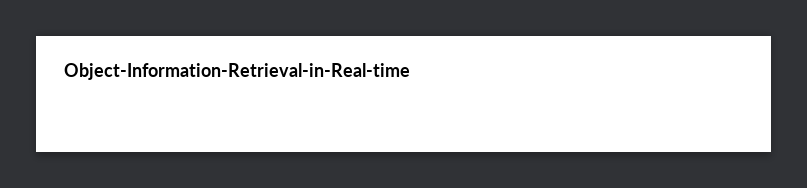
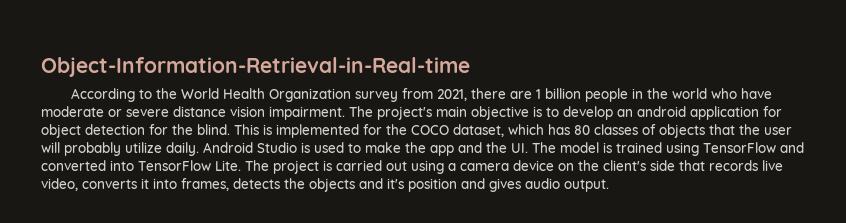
+ According to the World Health Organization survey from 2021, there are 1 billion people in the world who have moderate or severe distance vision impairment. The project's main objective is to develop an android application for object detection for the blind. This is implemented for the COCO dataset, which has 80 classes of objects that the user will probably utilize daily. Android Studio is used to make the app and the UI. The model is trained using TensorFlow and converted into TensorFlow Lite. The project is carried out using a camera device on the client's side that records live video, converts it into frames, detects the objects and it's position and gives audio output.

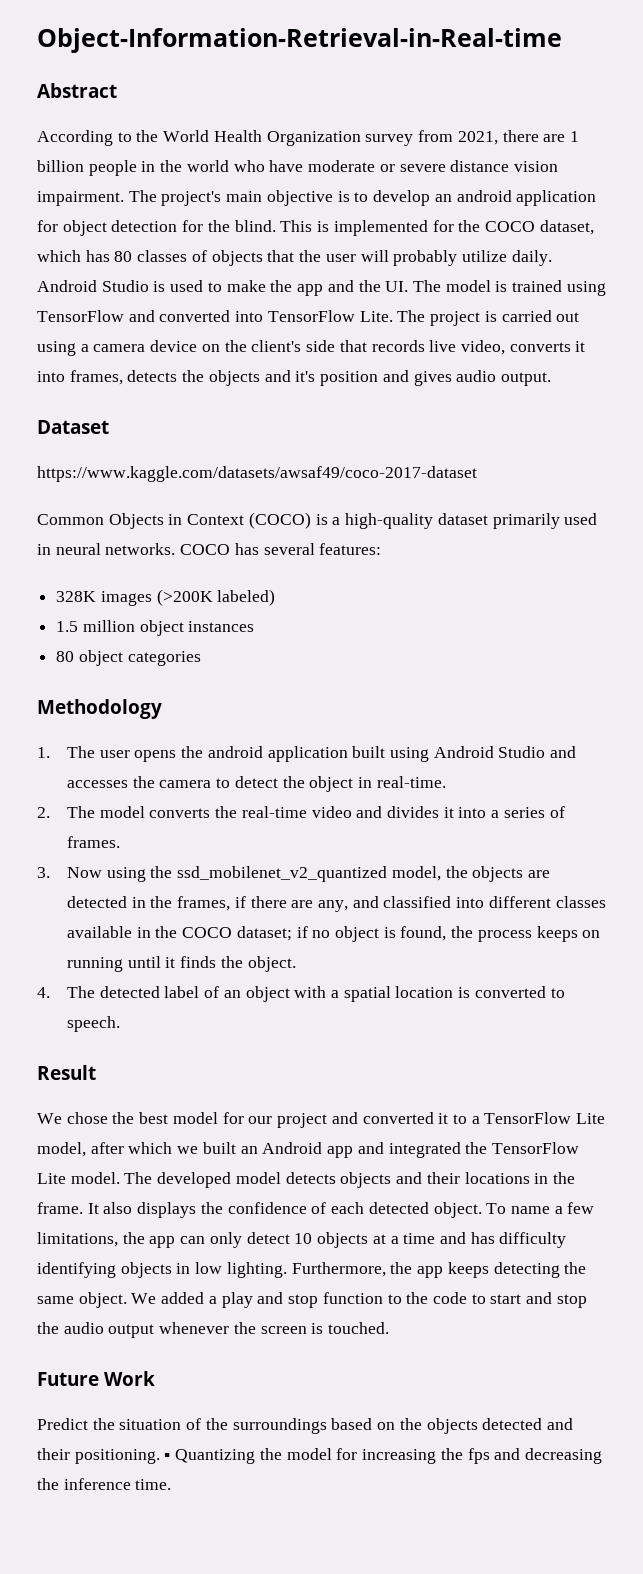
+ Abstract
+ Dataset
+ https://www.kaggle.com/datasets/awsaf49/coco-2017-dataset
+ Common Objects in Context (COCO) is a high-quality dataset primarily used in neural networks. COCO has several features:
+ 328K images (>200K labeled)
+ 1.5 million object instances
+ 80 object categories
+ Methodology
+ 1. The user opens the android application built using Android Studio and accesses the camera to detect the object in real-time.
+ 2. The model converts the real-time video and divides it into a series of frames.
+ 3. Now using the ssd_mobilenet_v2_quantized model, the objects are detected in the frames, if there are any, and classified into different classes available in the COCO dataset; if no object is found, the process keeps on running until it finds the object.
+ 4. The detected label of an object with a spatial location is converted to speech.
+ Result
+ We chose the best model for our project and converted it to a TensorFlow Lite model, after which we built an Android app and integrated the TensorFlow Lite model. The developed model detects objects and their locations in the frame. It also displays the confidence of each detected object. To name a few limitations, the app can only detect 10 objects at a time and has difficulty identifying objects in low lighting. Furthermore, the app keeps detecting the same object. We added a play and stop function to the code to start and stop the audio output whenever the screen is touched.
+ Future Work
+ Predict the situation of the surroundings based on the objects detected and their positioning. ▪ Quantizing the model for increasing the fps and decreasing the inference time.

